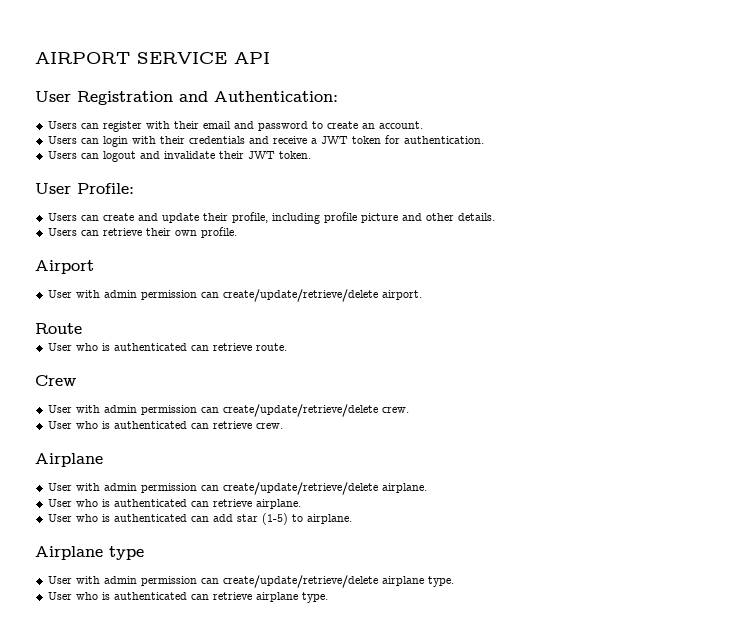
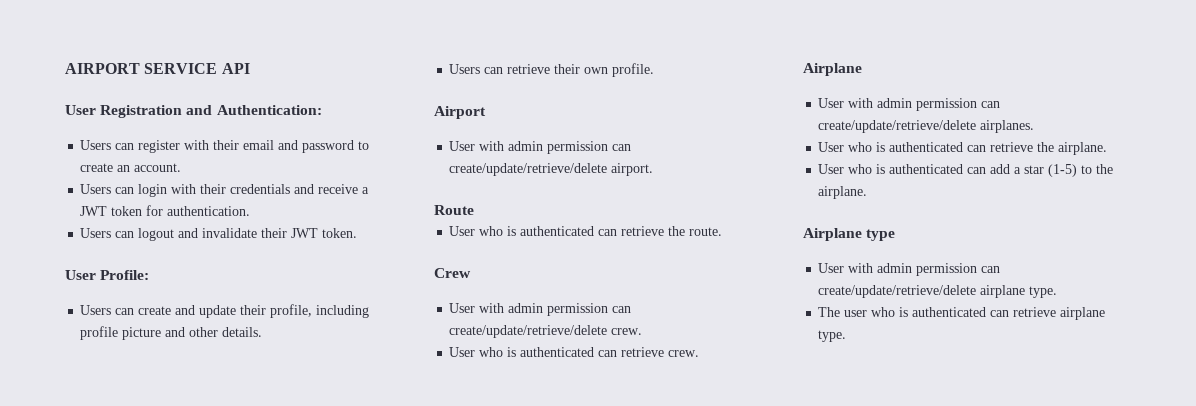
- User who is authenticated can retrieve route.
+ User who is authenticated can retrieve the route.
- User with admin permission can create/update/retrieve/delete airplane.
- User who is authenticated can retrieve airplane.
+ User with admin permission can create/update/retrieve/delete airplanes.
+ User who is authenticated can retrieve the airplane.
- User who is authenticated can add star (1-5) to airplane.
+ User who is authenticated can add a star (1-5) to the airplane.
- User who is authenticated can retrieve airplane type.
+ The user who is authenticated can retrieve airplane type.

